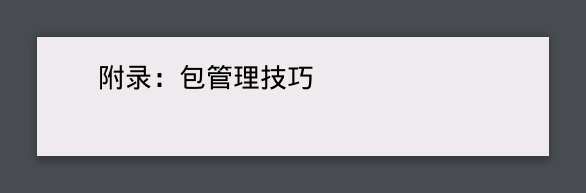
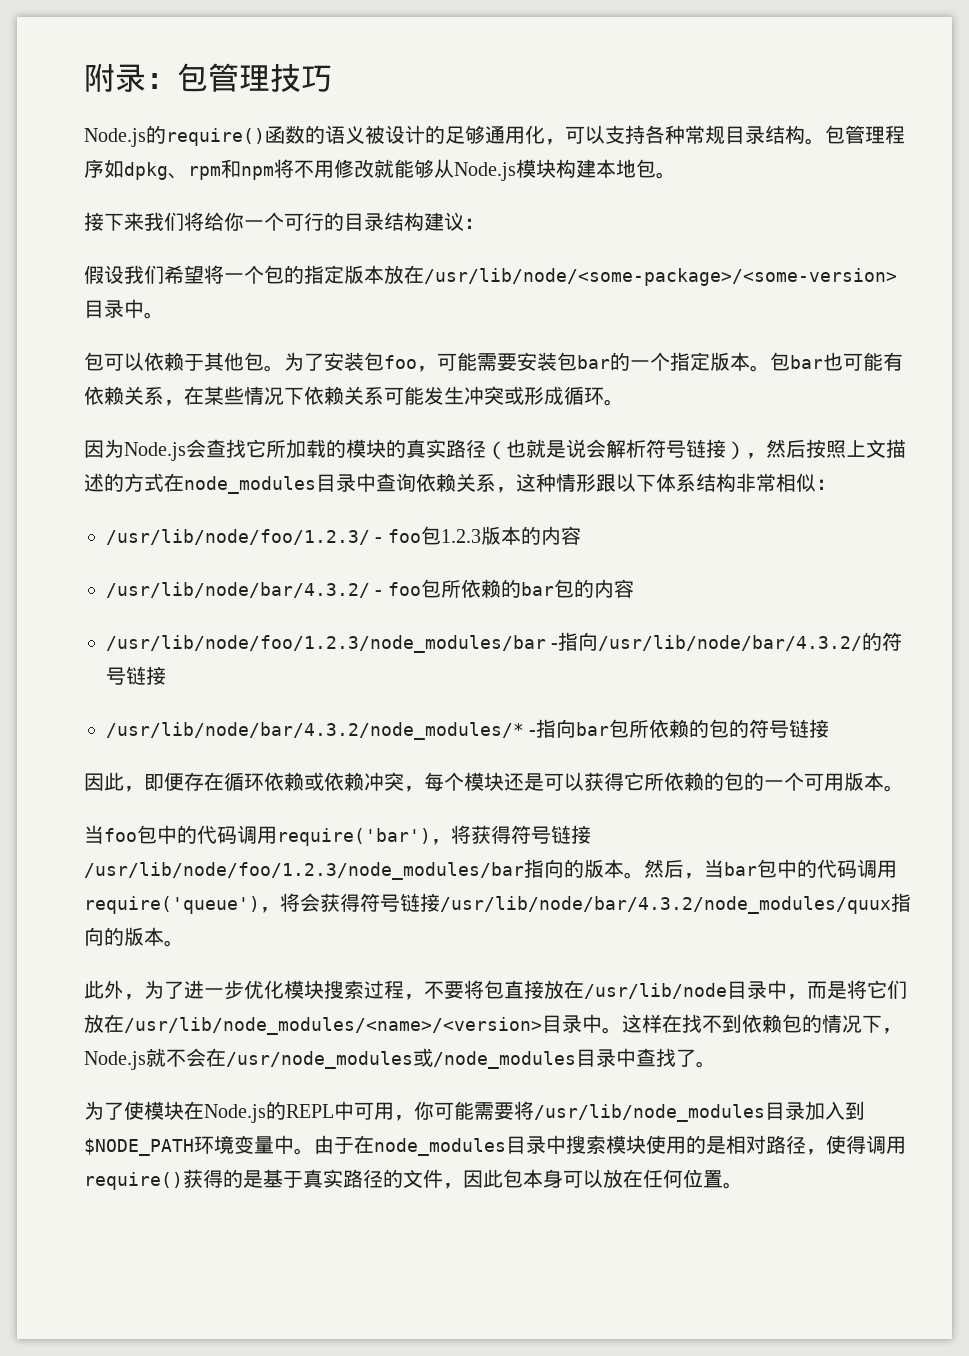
+ Node.js的require()函数的语义被设计的足够通用化，可以支持各种常规目录结构。包管理程序如dpkg、rpm和npm将不用修改就能够从Node.js模块构建本地包。
+ 接下来我们将给你一个可行的目录结构建议：
+ 假设我们希望将一个包的指定版本放在/usr/lib/node/<some-package>/<some-version>目录中。
+ 包可以依赖于其他包。为了安装包foo，可能需要安装包bar的一个指定版本。包bar也可能有依赖关系，在某些情况下依赖关系可能发生冲突或形成循环。
+ 因为Node.js会查找它所加载的模块的真实路径（也就是说会解析符号链接），然后按照上文描述的方式在node_modules目录中查询依赖关系，这种情形跟以下体系结构非常相似：
+ /usr/lib/node/foo/1.2.3/ - foo包1.2.3版本的内容
+ /usr/lib/node/bar/4.3.2/ - foo包所依赖的bar包的内容
+ /usr/lib/node/foo/1.2.3/node_modules/bar -指向/usr/lib/node/bar/4.3.2/的符号链接
+ /usr/lib/node/bar/4.3.2/node_modules/* -指向bar包所依赖的包的符号链接
+ 因此，即便存在循环依赖或依赖冲突，每个模块还是可以获得它所依赖的包的一个可用版本。
+ 当foo包中的代码调用require('bar')，将获得符号链接/usr/lib/node/foo/1.2.3/node_modules/bar指向的版本。然后，当bar包中的代码调用require('queue')，将会获得符号链接/usr/lib/node/bar/4.3.2/node_modules/quux指向的版本。
+ 此外，为了进一步优化模块搜索过程，不要将包直接放在/usr/lib/node目录中，而是将它们放在/usr/lib/node_modules/<name>/<version>目录中。这样在找不到依赖包的情况下，Node.js就不会在/usr/node_modules或/node_modules目录中查找了。
+ 为了使模块在Node.js的REPL中可用，你可能需要将/usr/lib/node_modules目录加入到$NODE_PATH环境变量中。由于在node_modules目录中搜索模块使用的是相对路径，使得调用require()获得的是基于真实路径的文件，因此包本身可以放在任何位置。

